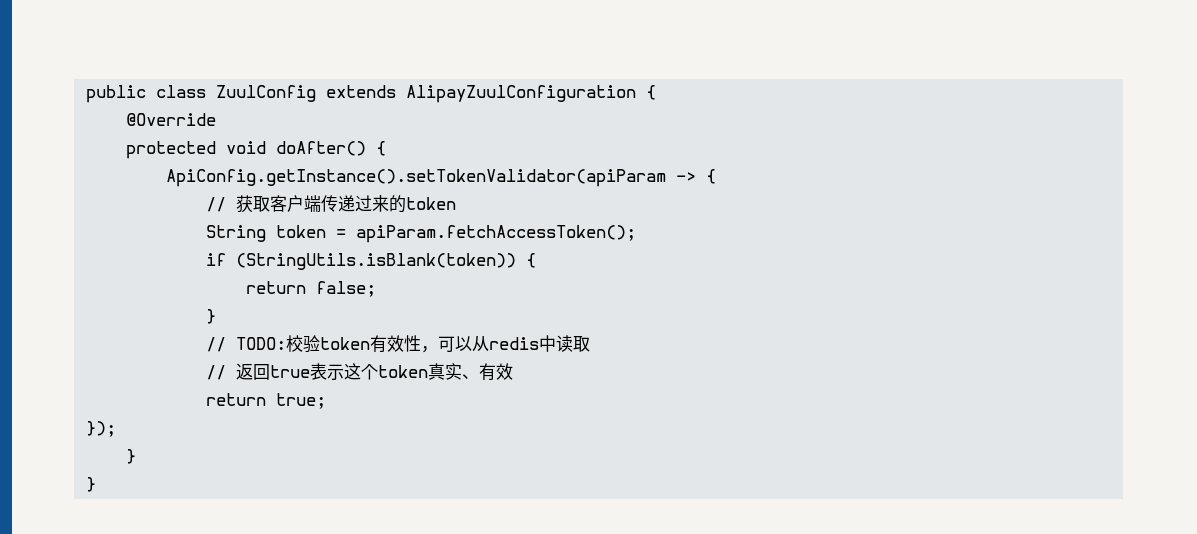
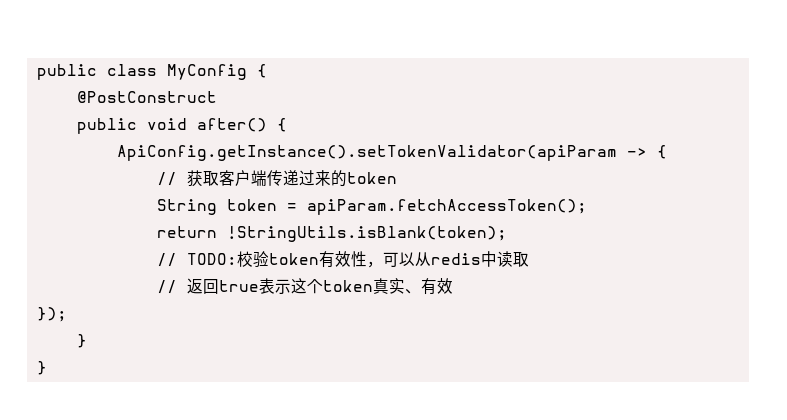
- public class ZuulConfig extends AlipayZuulConfiguration {
- @Override
- protected void doAfter() {
+ public class MyConfig {
+ @PostConstruct
+ public void after() {
- if (StringUtils.isBlank(token)) {
- return false;
- }
+ return !StringUtils.isBlank(token);
- return true;

